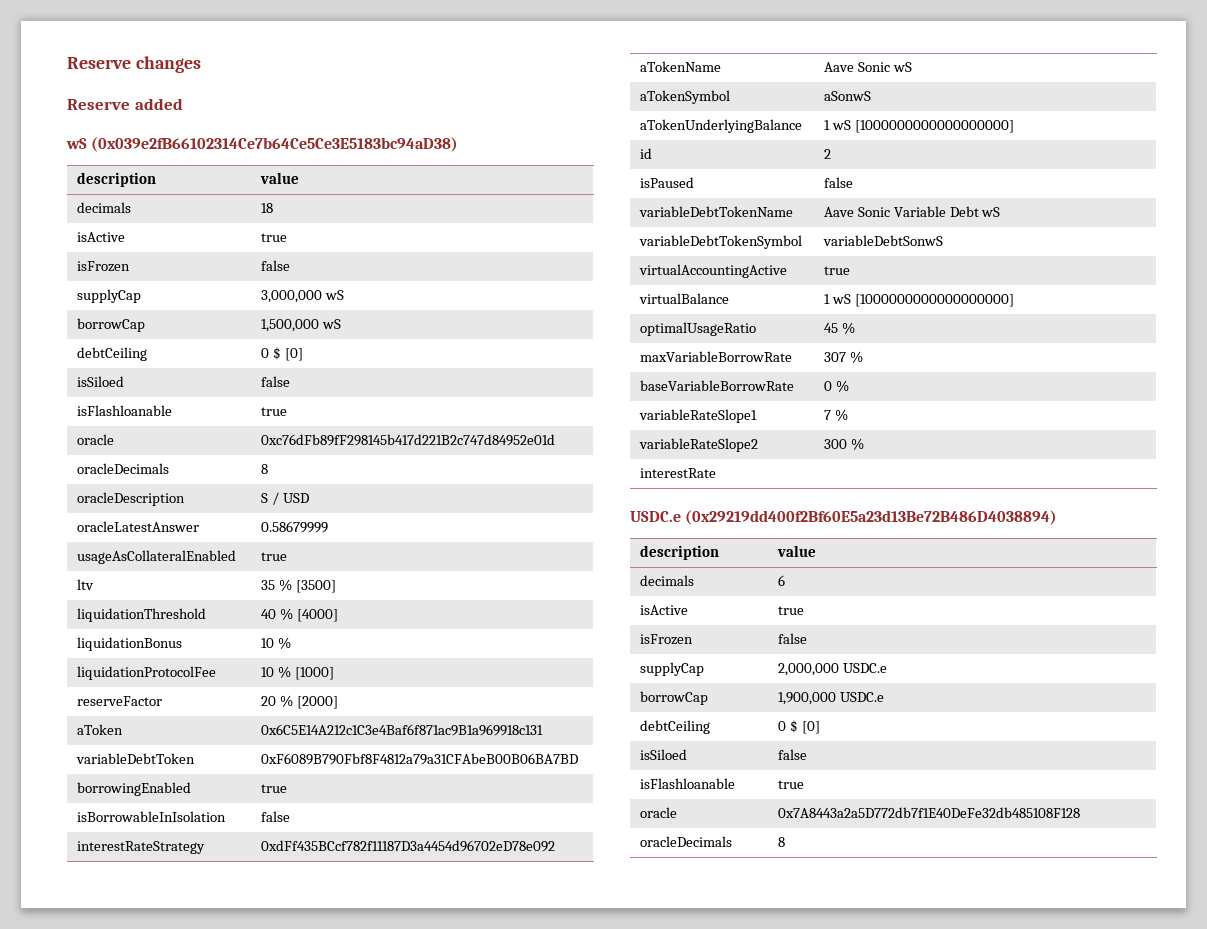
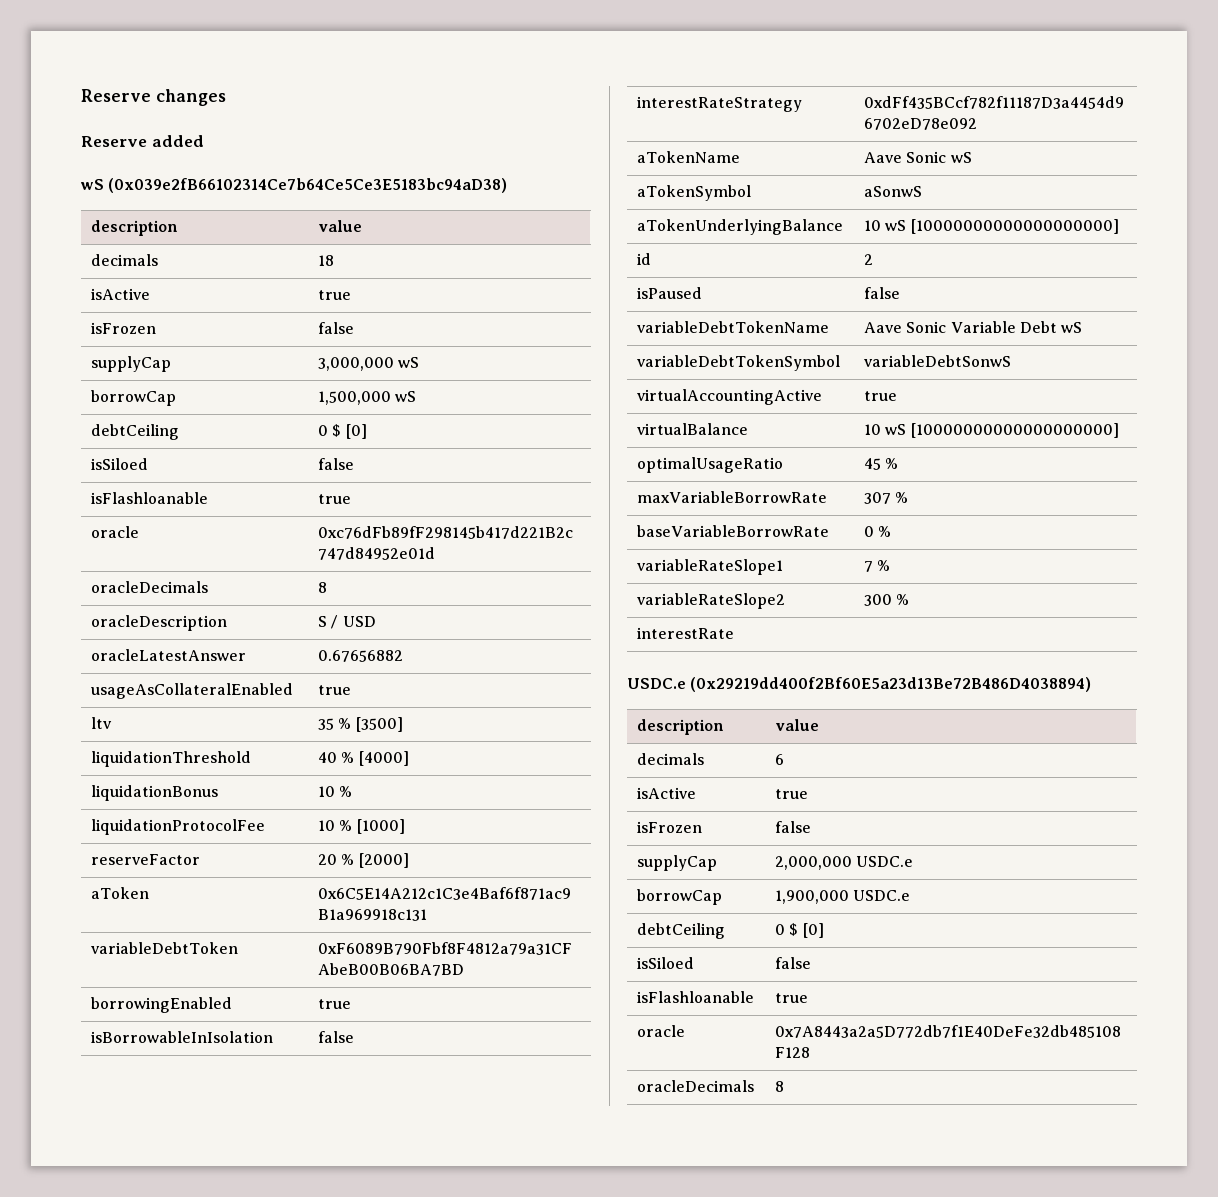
- oracleLatestAnswer | 0.58679999
+ oracleLatestAnswer | 0.67656882
- aTokenUnderlyingBalance | 1 wS [1000000000000000000]
+ aTokenUnderlyingBalance | 10 wS [10000000000000000000]
- virtualBalance | 1 wS [1000000000000000000]
+ virtualBalance | 10 wS [10000000000000000000]

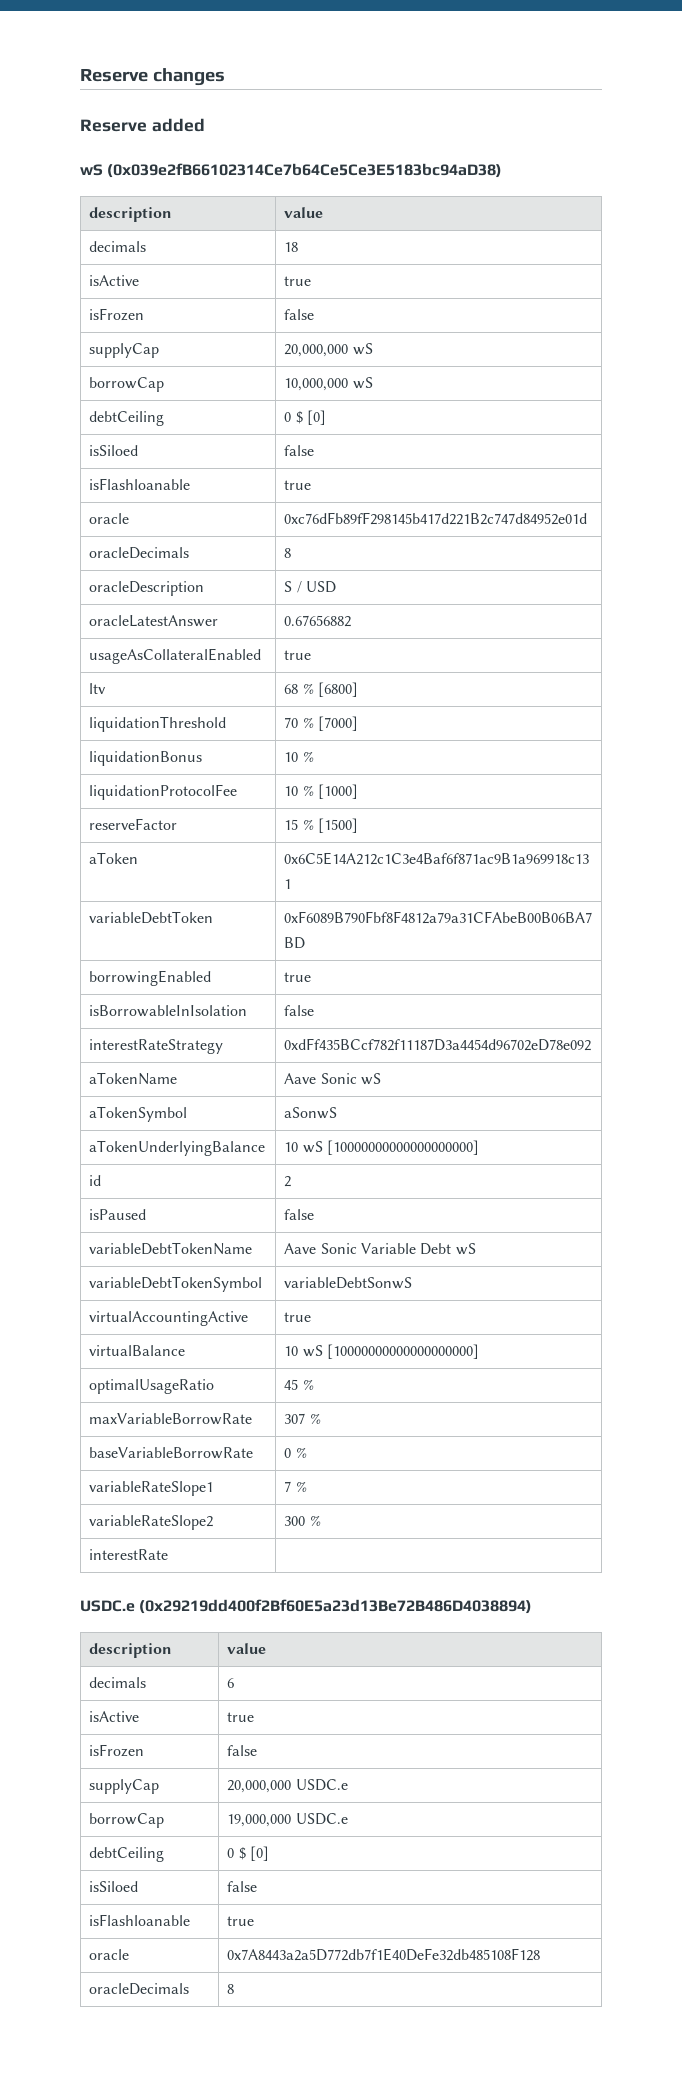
- supplyCap | 3,000,000 wS
+ supplyCap | 20,000,000 wS
- borrowCap | 1,500,000 wS
+ borrowCap | 10,000,000 wS
- ltv | 35 % [3500]
- liquidationThreshold | 40 % [4000]
+ ltv | 68 % [6800]
+ liquidationThreshold | 70 % [7000]
- reserveFactor | 20 % [2000]
+ reserveFactor | 15 % [1500]
- supplyCap | 2,000,000 USDC.e
+ supplyCap | 20,000,000 USDC.e
- borrowCap | 1,900,000 USDC.e
+ borrowCap | 19,000,000 USDC.e

